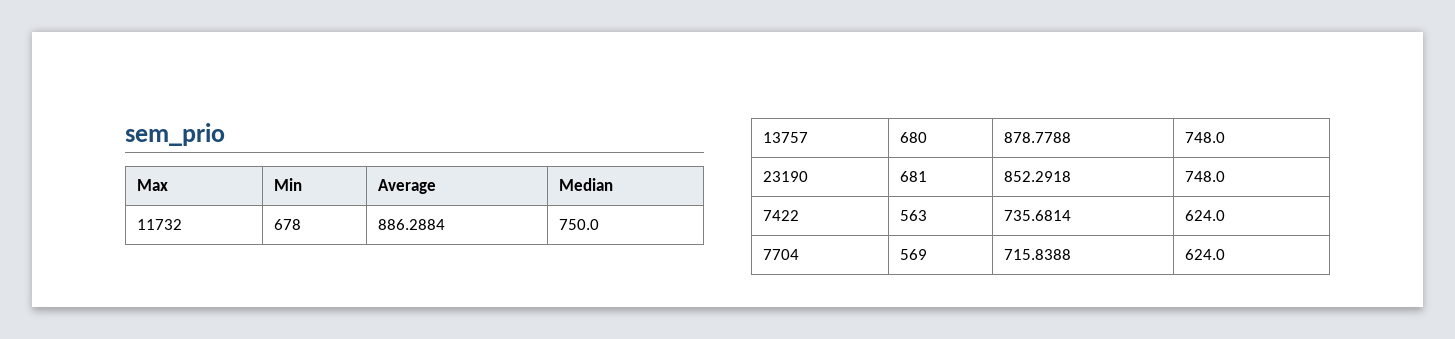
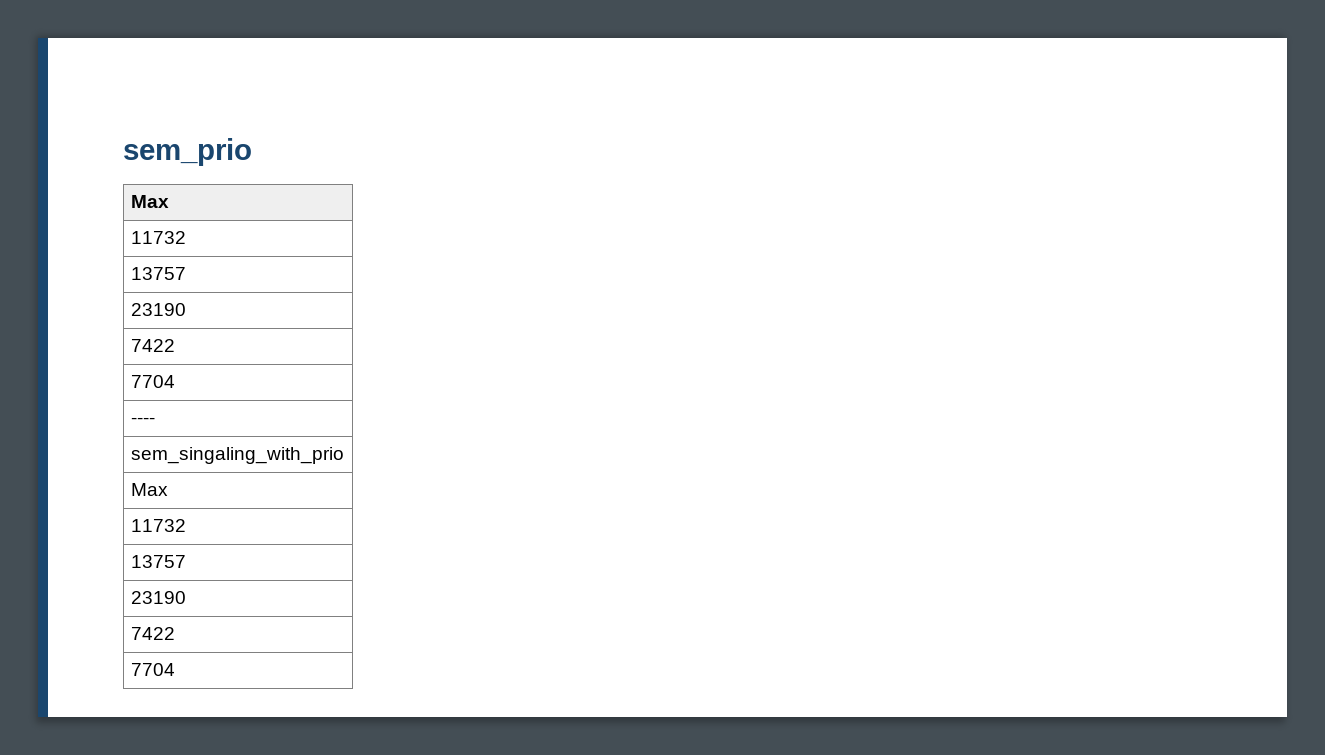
  sem_prio
- Max | Min | Average | Median
- 11732 | 678 | 886.2884 | 750.0
- 13757 | 680 | 878.7788 | 748.0
- 23190 | 681 | 852.2918 | 748.0
- 7422 | 563 | 735.6814 | 624.0
- 7704 | 569 | 715.8388 | 624.0
+ Max
+ 11732
+ 13757
+ 23190
+ 7422
+ 7704
+ ----
+ sem_singaling_with_prio
+ Max
+ 11732
+ 13757
+ 23190
+ 7422
+ 7704

